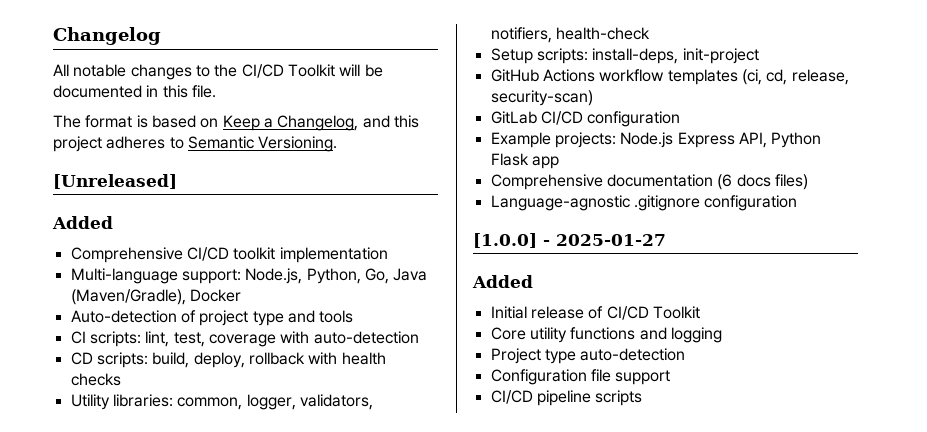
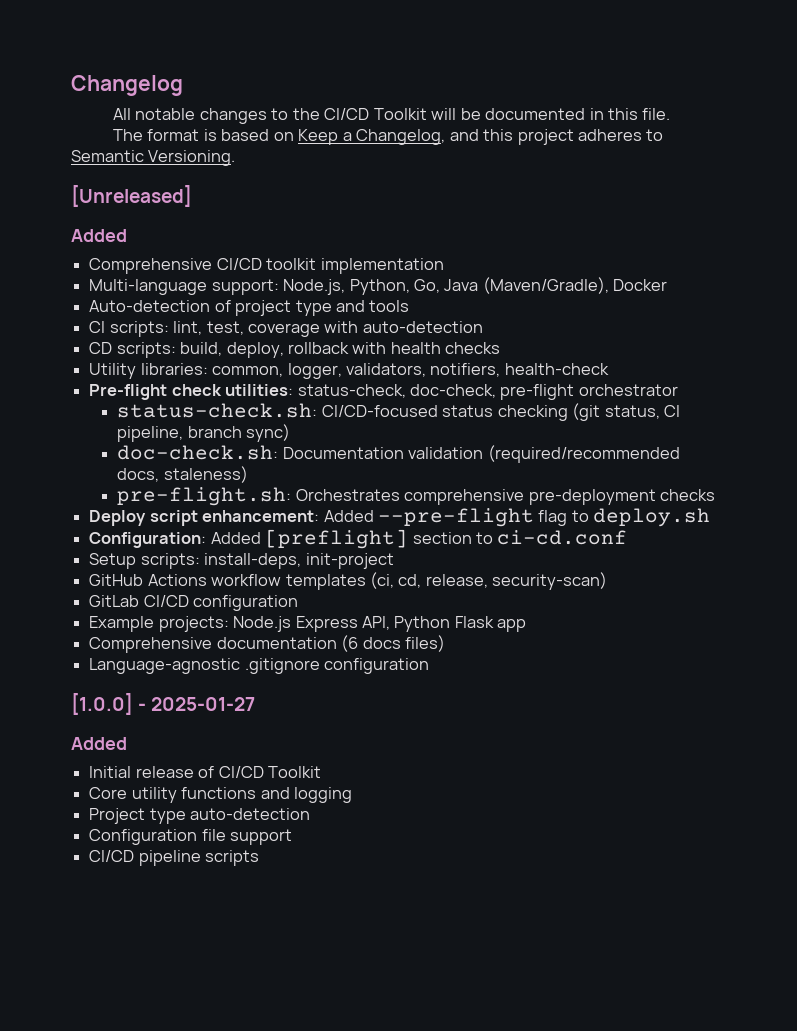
+ Pre-flight check utilities: status-check, doc-check, pre-flight orchestrator
+ status-check.sh: CI/CD-focused status checking (git status, CI pipeline, branch sync)
+ doc-check.sh: Documentation validation (required/recommended docs, staleness)
+ pre-flight.sh: Orchestrates comprehensive pre-deployment checks
+ Deploy script enhancement: Added --pre-flight flag to deploy.sh
+ Configuration: Added [preflight] section to ci-cd.conf

